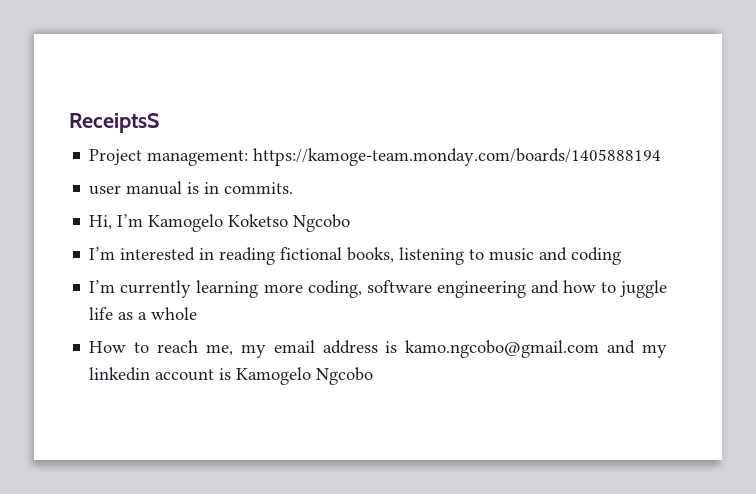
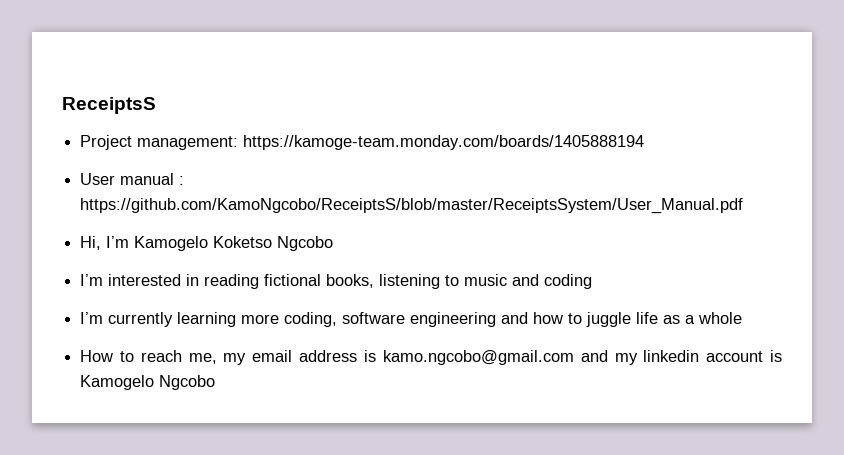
- user manual is in commits.
+ User manual : https://github.com/KamoNgcobo/ReceiptsS/blob/master/ReceiptsSystem/User_Manual.pdf

